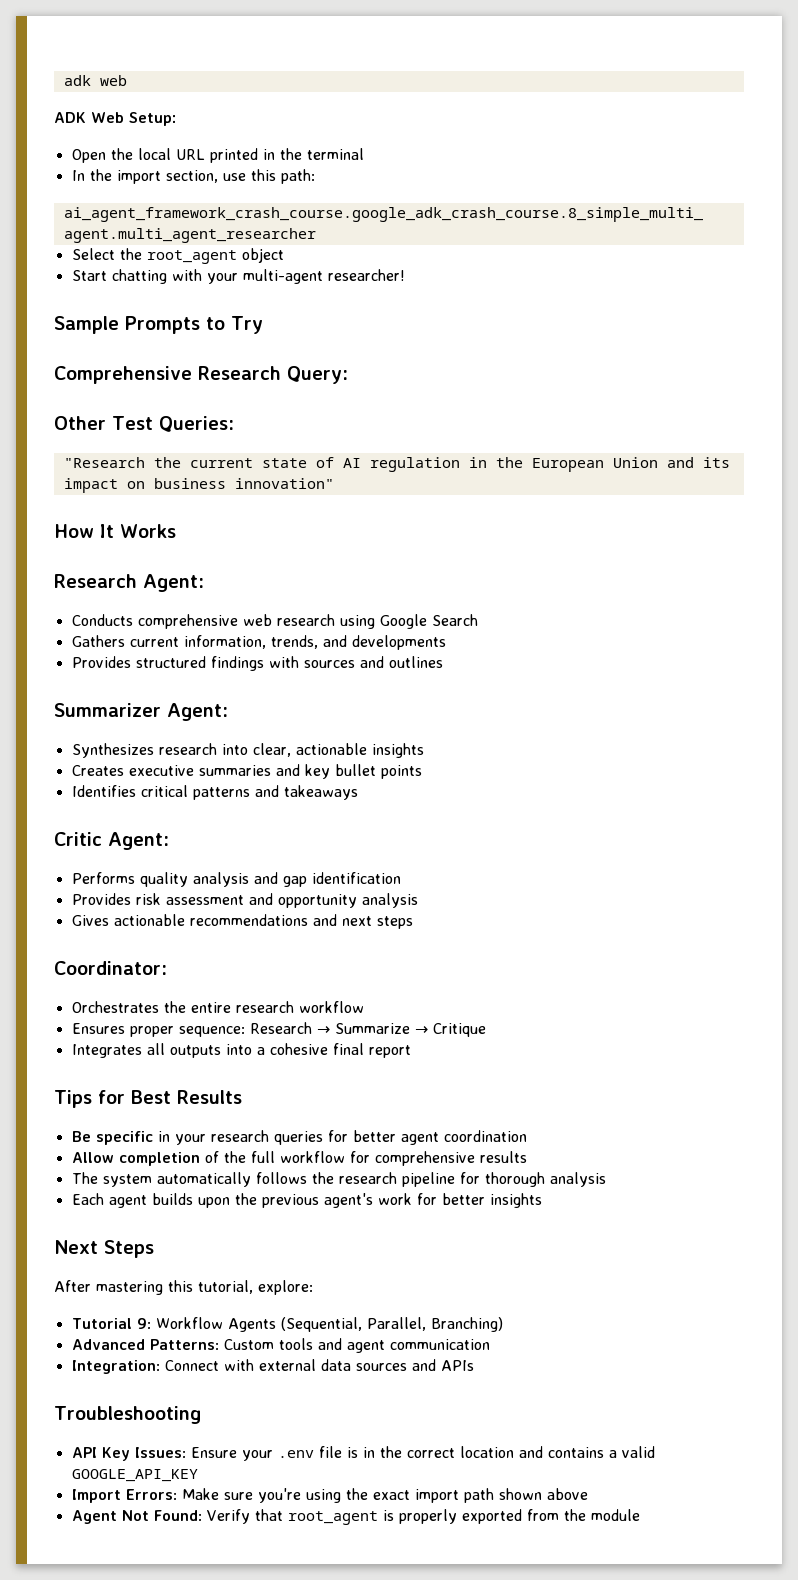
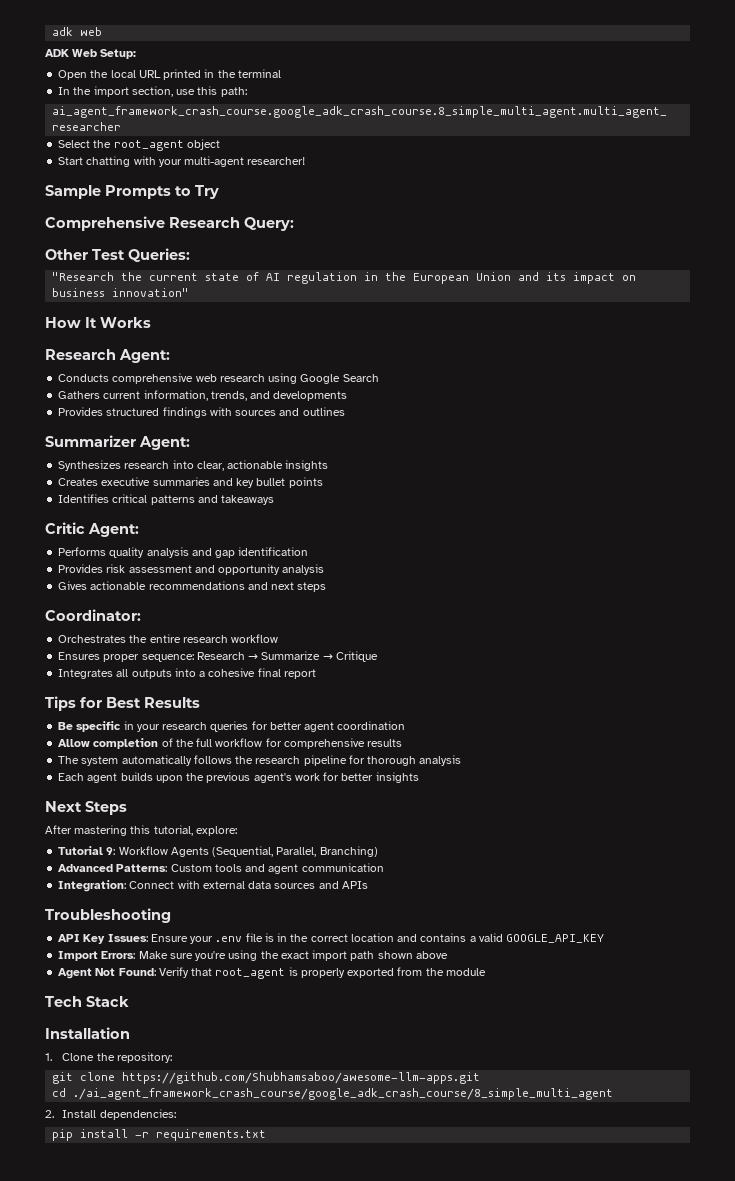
+ Tech Stack
+ Installation
+ 1. Clone the repository:
+ git clone https://github.com/Shubhamsaboo/awesome-llm-apps.git
+ cd ./ai_agent_framework_crash_course/google_adk_crash_course/8_simple_multi_agent
+ 2. Install dependencies:
+ pip install -r requirements.txt

